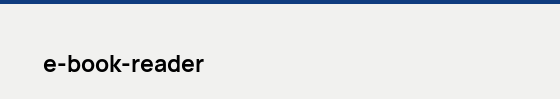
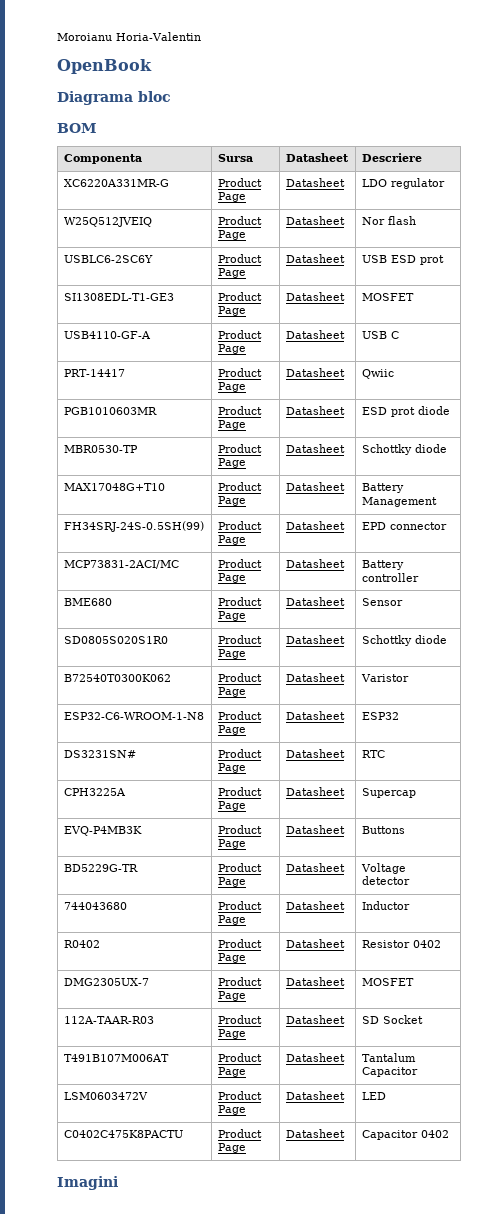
- e-book-reader
+ Moroianu Horia-Valentin
+ OpenBook
+ Diagrama bloc
+ BOM
+ Componenta | Sursa | Datasheet | Descriere
+ XC6220A331MR-G | Product Page | Datasheet | LDO regulator
+ W25Q512JVEIQ | Product Page | Datasheet | Nor flash
+ USBLC6-2SC6Y | Product Page | Datasheet | USB ESD prot
+ SI1308EDL-T1-GE3 | Product Page | Datasheet | MOSFET
+ USB4110-GF-A | Product Page | Datasheet | USB C
+ PRT-14417 | Product Page | Datasheet | Qwiic
+ PGB1010603MR | Product Page | Datasheet | ESD prot diode
+ MBR0530-TP | Product Page | Datasheet | Schottky diode
+ MAX17048G+T10 | Product Page | Datasheet | Battery Management
+ FH34SRJ-24S-0.5SH(99) | Product Page | Datasheet | EPD connector
+ MCP73831-2ACI/MC | Product Page | Datasheet | Battery controller
+ BME680 | Product Page | Datasheet | Sensor
+ SD0805S020S1R0 | Product Page | Datasheet | Schottky diode
+ B72540T0300K062 | Product Page | Datasheet | Varistor
+ ESP32-C6-WROOM-1-N8 | Product Page | Datasheet | ESP32
+ DS3231SN# | Product Page | Datasheet | RTC
+ CPH3225A | Product Page | Datasheet | Supercap
+ EVQ-P4MB3K | Product Page | Datasheet | Buttons
+ BD5229G-TR | Product Page | Datasheet | Voltage detector
+ 744043680 | Product Page | Datasheet | Inductor
+ R0402 | Product Page | Datasheet | Resistor 0402
+ DMG2305UX-7 | Product Page | Datasheet | MOSFET
+ 112A-TAAR-R03 | Product Page | Datasheet | SD Socket
+ T491B107M006AT | Product Page | Datasheet | Tantalum Capacitor
+ LSM0603472V | Product Page | Datasheet | LED
+ C0402C475K8PACTU | Product Page | Datasheet | Capacitor 0402
+ Imagini

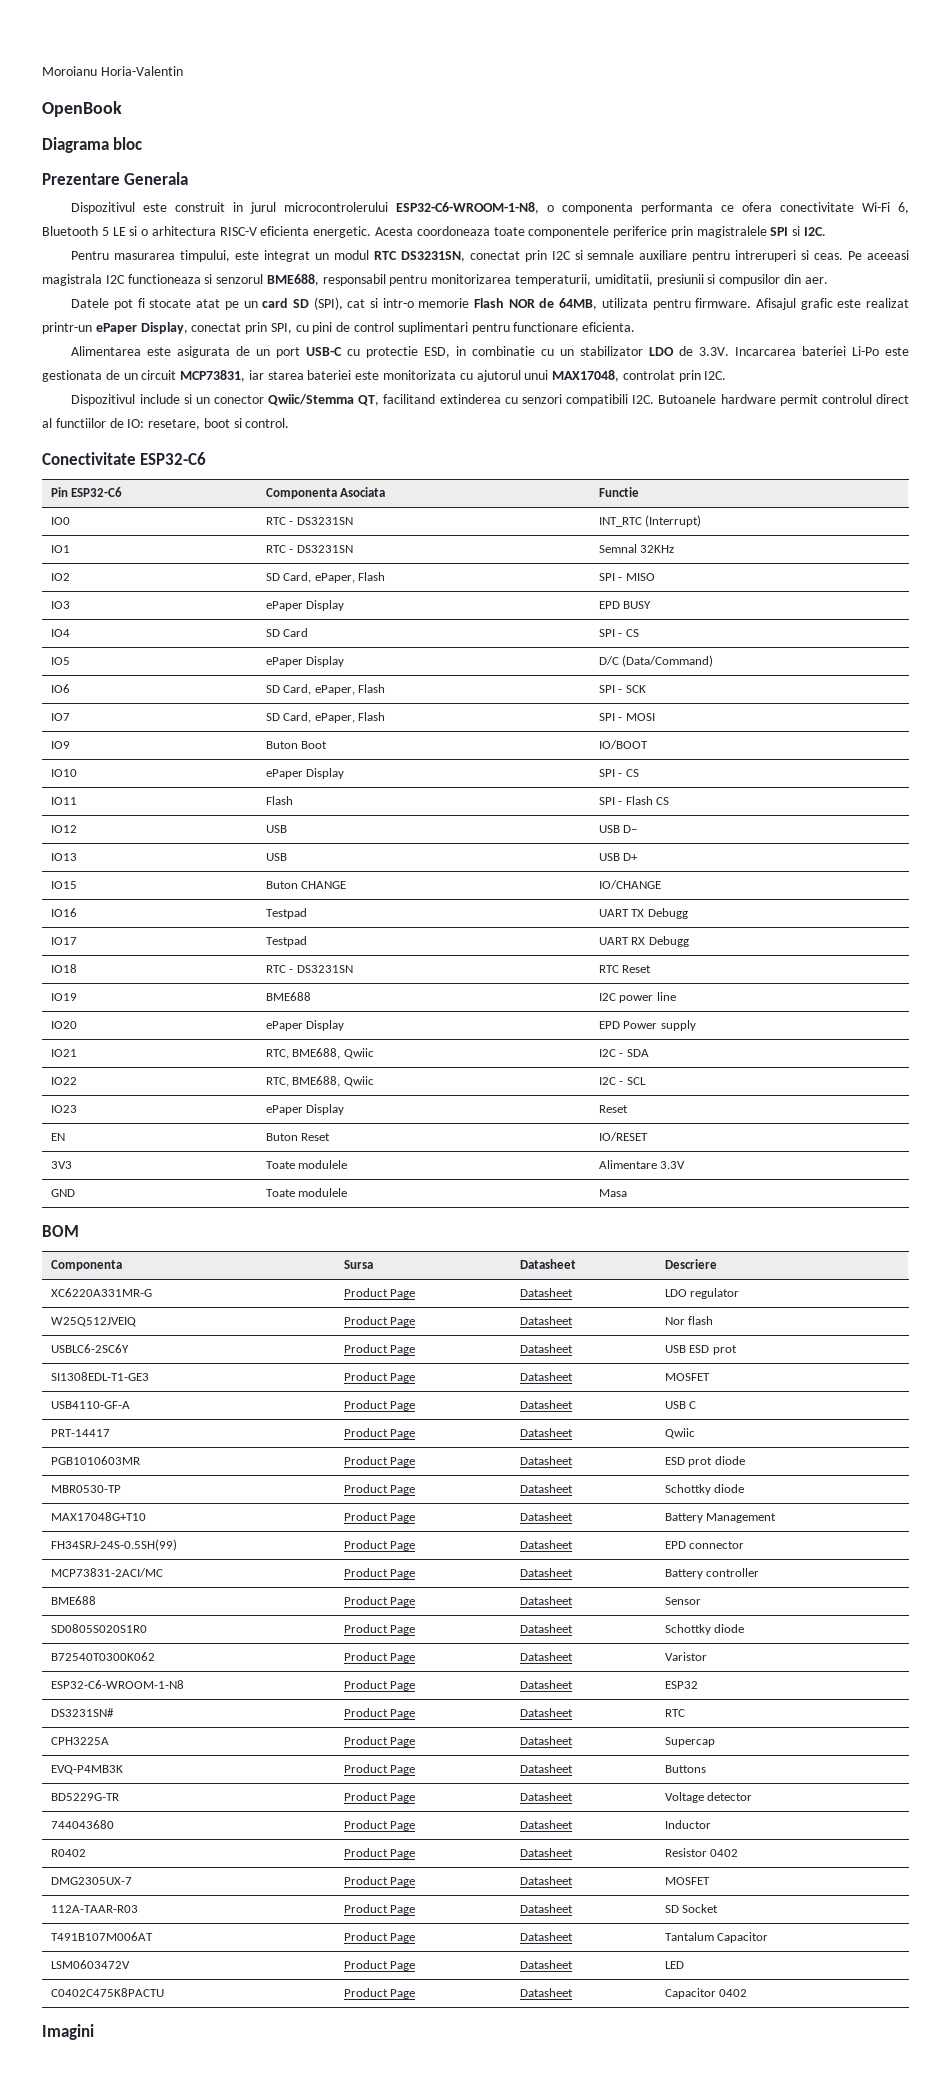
+ Prezentare Generala
+ Dispozitivul este construit in jurul microcontrolerului ESP32-C6-WROOM-1-N8, o componenta performanta ce ofera conectivitate Wi-Fi 6, Bluetooth 5 LE si o arhitectura RISC-V eficienta energetic. Acesta coordoneaza toate componentele periferice prin magistralele SPI si I2C.
+ Pentru masurarea timpului, este integrat un modul RTC DS3231SN, conectat prin I2C si semnale auxiliare pentru intreruperi si ceas. Pe aceeasi magistrala I2C functioneaza si senzorul BME688, responsabil pentru monitorizarea temperaturii, umiditatii, presiunii si compusilor din aer.
+ Datele pot fi stocate atat pe un card SD (SPI), cat si intr-o memorie Flash NOR de 64MB, utilizata pentru firmware. Afisajul grafic este realizat printr-un ePaper Display, conectat prin SPI, cu pini de control suplimentari pentru functionare eficienta.
+ Alimentarea este asigurata de un port USB-C cu protectie ESD, in combinatie cu un stabilizator LDO de 3.3V. Incarcarea bateriei Li-Po este gestionata de un circuit MCP73831, iar starea bateriei este monitorizata cu ajutorul unui MAX17048, controlat prin I2C.
+ Dispozitivul include si un conector Qwiic/Stemma QT, facilitand extinderea cu senzori compatibili I2C. Butoanele hardware permit controlul direct al functiilor de IO: resetare, boot si control.
+ Conectivitate ESP32-C6
+ Pin ESP32-C6 | Componenta Asociata | Functie
+ IO0 | RTC - DS3231SN | INT_RTC (Interrupt)
+ IO1 | RTC - DS3231SN | Semnal 32KHz
+ IO2 | SD Card, ePaper, Flash | SPI - MISO
+ IO3 | ePaper Display | EPD BUSY
+ IO4 | SD Card | SPI - CS
+ IO5 | ePaper Display | D/C (Data/Command)
+ IO6 | SD Card, ePaper, Flash | SPI - SCK
+ IO7 | SD Card, ePaper, Flash | SPI - MOSI
+ IO9 | Buton Boot | IO/BOOT
+ IO10 | ePaper Display | SPI - CS
+ IO11 | Flash | SPI - Flash CS
+ IO12 | USB | USB D−
+ IO13 | USB | USB D+
+ IO15 | Buton CHANGE | IO/CHANGE
+ IO16 | Testpad | UART TX Debugg
+ IO17 | Testpad | UART RX Debugg
+ IO18 | RTC - DS3231SN | RTC Reset
+ IO19 | BME688 | I2C power line
+ IO20 | ePaper Display | EPD Power supply
+ IO21 | RTC, BME688, Qwiic | I2C - SDA
+ IO22 | RTC, BME688, Qwiic | I2C - SCL
+ IO23 | ePaper Display | Reset
+ EN | Buton Reset | IO/RESET
+ 3V3 | Toate modulele | Alimentare 3.3V
+ GND | Toate modulele | Masa
- BME680 | Product Page | Datasheet | Sensor
+ BME688 | Product Page | Datasheet | Sensor

